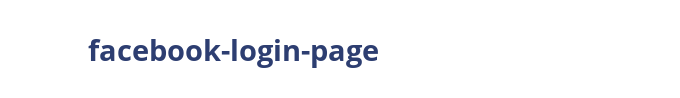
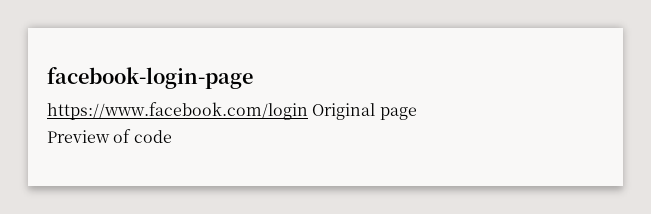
+ https://www.facebook.com/login Original page
+ Preview of code

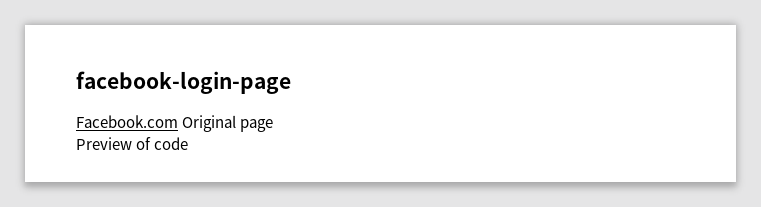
- https://www.facebook.com/login Original page
+ Facebook.com Original page

